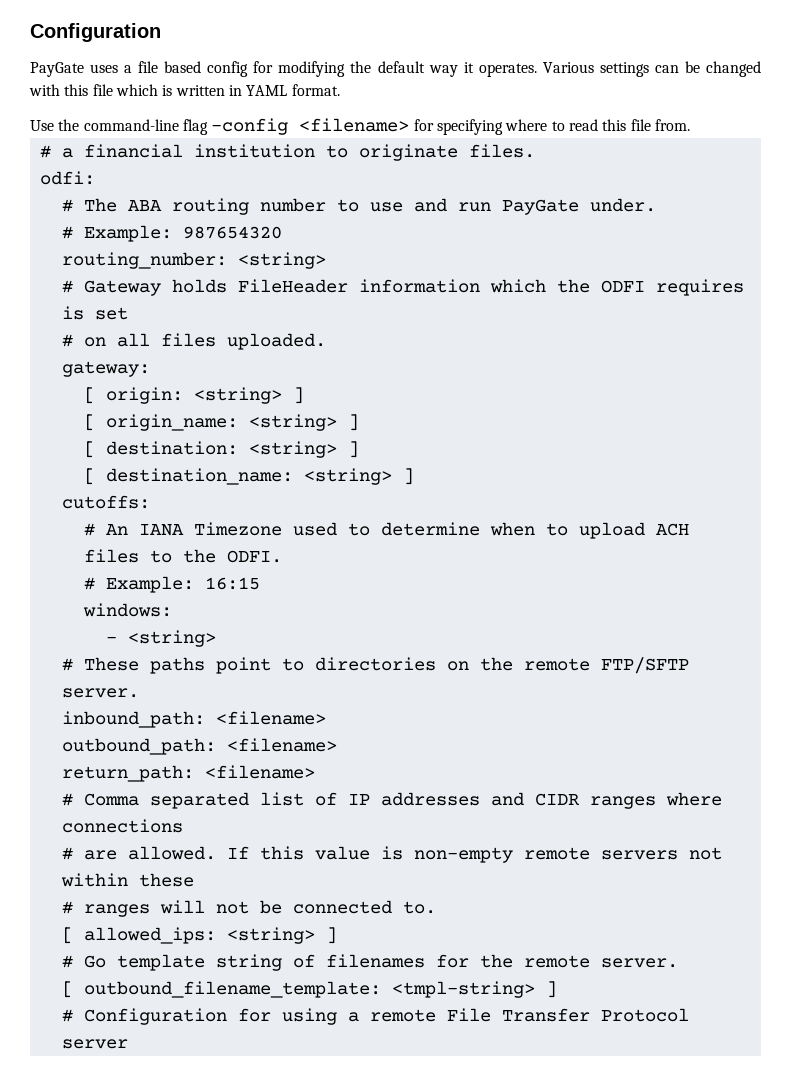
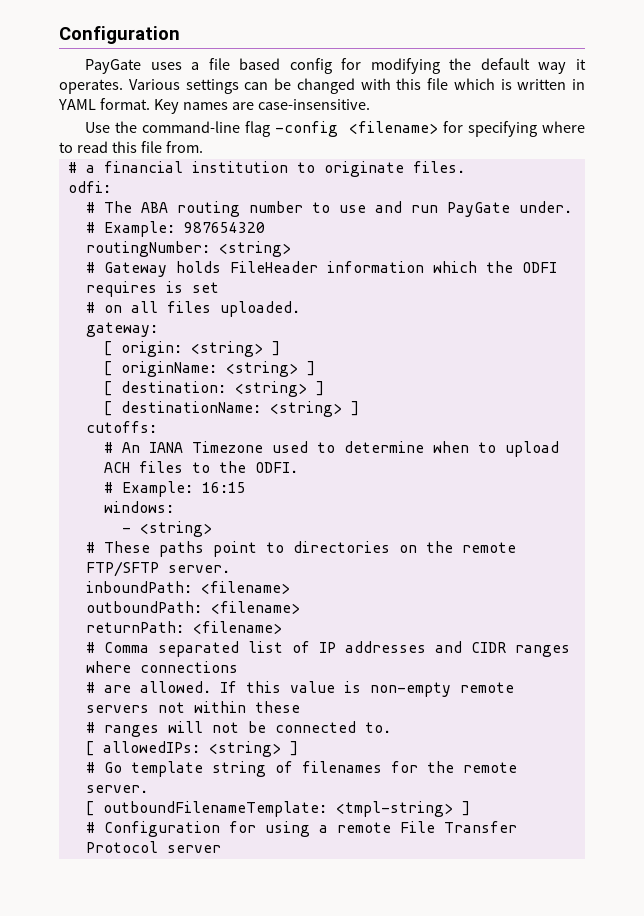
+ Key names are case-insensitive.
- routing_number: <string>
+ routingNumber: <string>
- [ origin_name: <string> ]
+ [ originName: <string> ]
- [ destination_name: <string> ]
+ [ destinationName: <string> ]
- inbound_path: <filename>
- outbound_path: <filename>
- return_path: <filename>
+ inboundPath: <filename>
+ outboundPath: <filename>
+ returnPath: <filename>
- [ allowed_ips: <string> ]
+ [ allowedIPs: <string> ]
- [ outbound_filename_template: <tmpl-string> ]
+ [ outboundFilenameTemplate: <tmpl-string> ]

